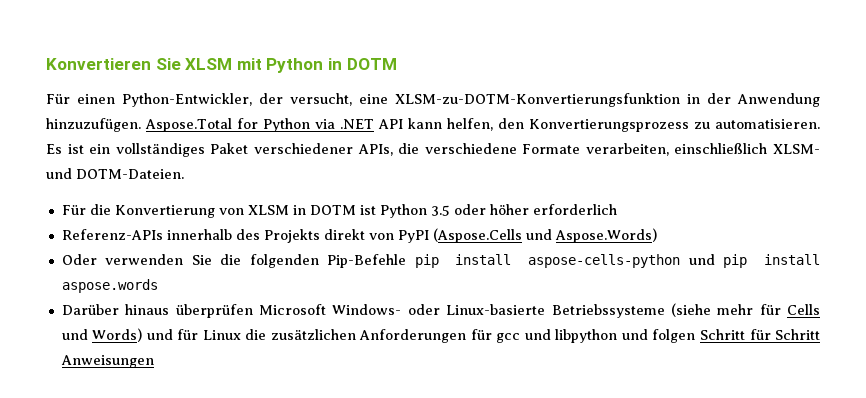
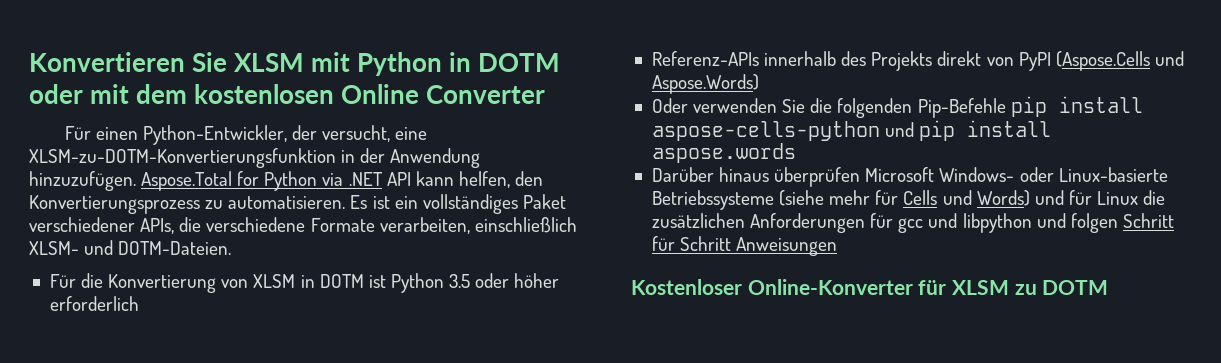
- Konvertieren Sie XLSM mit Python in DOTM
+ Konvertieren Sie XLSM mit Python in DOTM oder mit dem kostenlosen Online Converter
+ Kostenloser Online-Konverter für XLSM zu DOTM

